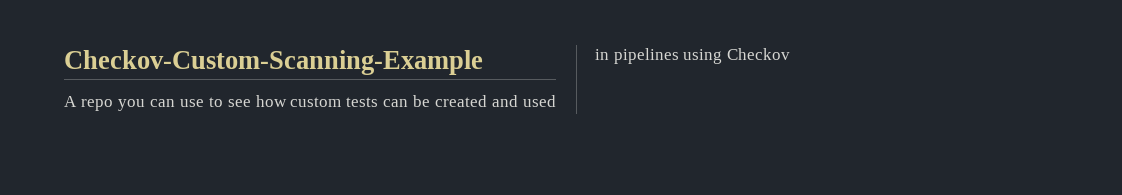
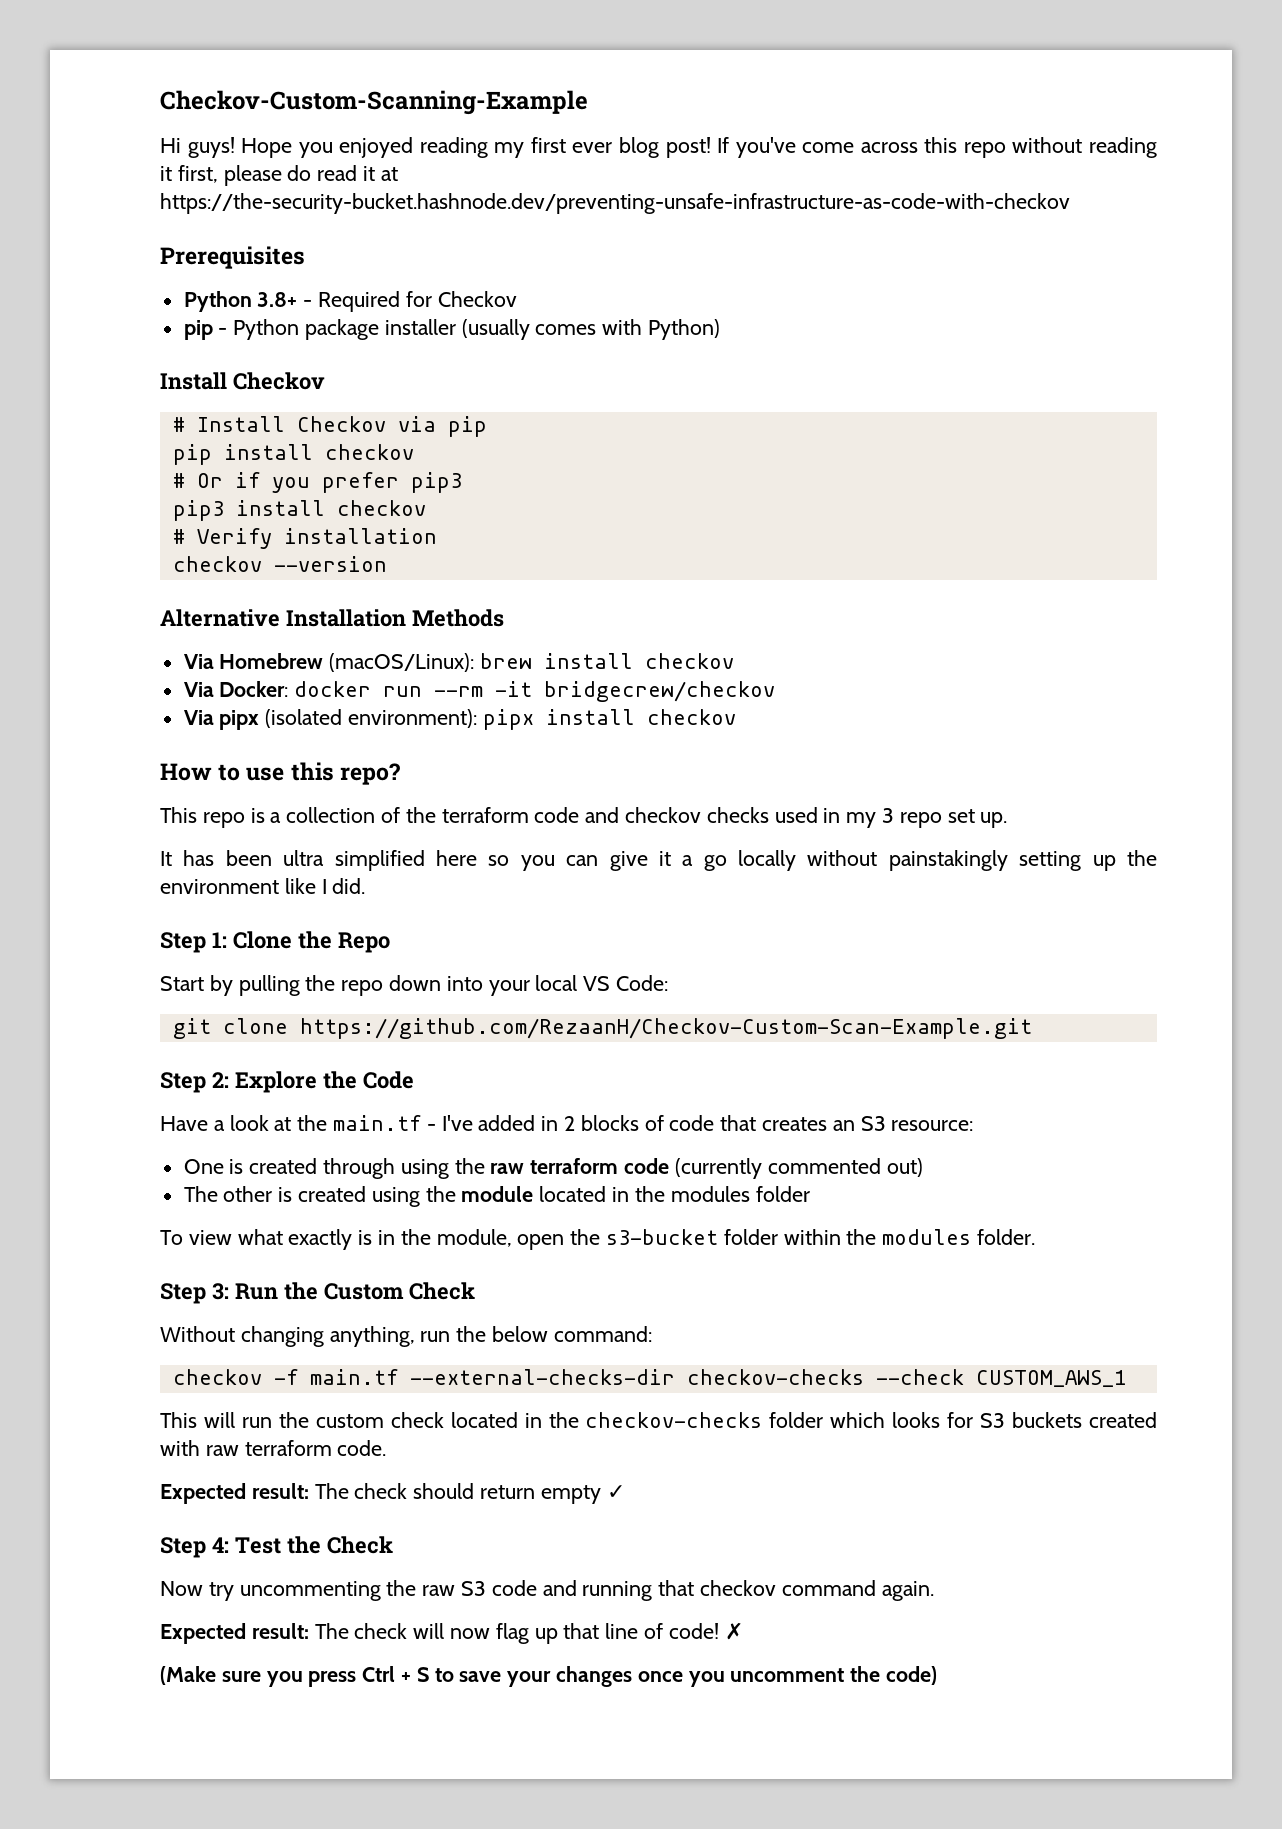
- A repo you can use to see how custom tests can be created and used in pipelines using Checkov
+ Hi guys! Hope you enjoyed reading my first ever blog post! If you've come across this repo without reading it first, please do read it at https://the-security-bucket.hashnode.dev/preventing-unsafe-infrastructure-as-code-with-checkov
+ Prerequisites
+ Python 3.8+ - Required for Checkov
+ pip - Python package installer (usually comes with Python)
+ Install Checkov
+ # Install Checkov via pip
+ pip install checkov
+ # Or if you prefer pip3
+ pip3 install checkov
+ # Verify installation
+ checkov --version
+ Alternative Installation Methods
+ Via Homebrew (macOS/Linux): brew install checkov
+ Via Docker: docker run --rm -it bridgecrew/checkov
+ Via pipx (isolated environment): pipx install checkov
+ How to use this repo?
+ This repo is a collection of the terraform code and checkov checks used in my 3 repo set up.
+ It has been ultra simplified here so you can give it a go locally without painstakingly setting up the environment like I did.
+ Step 1: Clone the Repo
+ Start by pulling the repo down into your local VS Code:
+ git clone https://github.com/RezaanH/Checkov-Custom-Scan-Example.git
+ Step 2: Explore the Code
+ Have a look at the main.tf - I've added in 2 blocks of code that creates an S3 resource:
+ One is created through using the raw terraform code (currently commented out)
+ The other is created using the module located in the modules folder
+ To view what exactly is in the module, open the s3-bucket folder within the modules folder.
+ Step 3: Run the Custom Check
+ Without changing anything, run the below command:
+ checkov -f main.tf --external-checks-dir checkov-checks --check CUSTOM_AWS_1
+ This will run the custom check located in the checkov-checks folder which looks for S3 buckets created with raw terraform code.
+ Expected result: The check should return empty ✓
+ Step 4: Test the Check
+ Now try uncommenting the raw S3 code and running that checkov command again.
+ Expected result: The check will now flag up that line of code! ✗
+ (Make sure you press Ctrl + S to save your changes once you uncomment the code)

